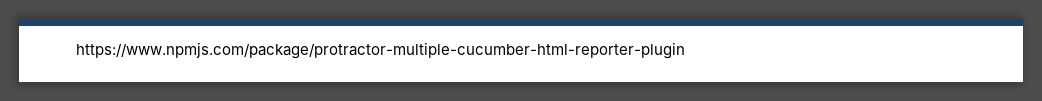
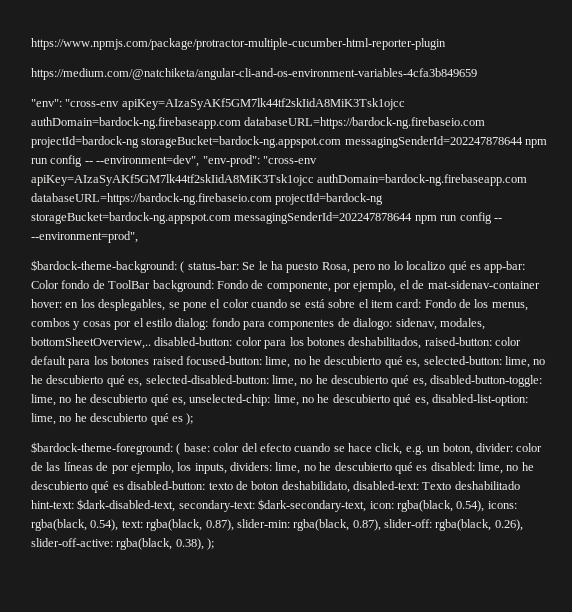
+ https://medium.com/@natchiketa/angular-cli-and-os-environment-variables-4cfa3b849659
+ "env": "cross-env apiKey=AIzaSyAKf5GM7lk44tf2skIidA8MiK3Tsk1ojcc authDomain=bardock-ng.firebaseapp.com databaseURL=https://bardock-ng.firebaseio.com projectId=bardock-ng storageBucket=bardock-ng.appspot.com messagingSenderId=202247878644 npm run config -- --environment=dev", "env-prod": "cross-env apiKey=AIzaSyAKf5GM7lk44tf2skIidA8MiK3Tsk1ojcc authDomain=bardock-ng.firebaseapp.com databaseURL=https://bardock-ng.firebaseio.com projectId=bardock-ng storageBucket=bardock-ng.appspot.com messagingSenderId=202247878644 npm run config -- --environment=prod",
+ $bardock-theme-background: ( status-bar: Se le ha puesto Rosa, pero no lo localizo qué es app-bar: Color fondo de ToolBar background: Fondo de componente, por ejemplo, el de mat-sidenav-container hover: en los desplegables, se pone el color cuando se está sobre el item card: Fondo de los menus, combos y cosas por el estilo dialog: fondo para componentes de dialogo: sidenav, modales, bottomSheetOverview,.. disabled-button: color para los botones deshabilitados, raised-button: color default para los botones raised focused-button: lime, no he descubierto qué es, selected-button: lime, no he descubierto qué es, selected-disabled-button: lime, no he descubierto qué es, disabled-button-toggle: lime, no he descubierto qué es, unselected-chip: lime, no he descubierto qué es, disabled-list-option: lime, no he descubierto qué es );
+ $bardock-theme-foreground: ( base: color del efecto cuando se hace click, e.g. un boton, divider: color de las líneas de por ejemplo, los inputs, dividers: lime, no he descubierto qué es disabled: lime, no he descubierto qué es disabled-button: texto de boton deshabilidato, disabled-text: Texto deshabilitado hint-text: $dark-disabled-text, secondary-text: $dark-secondary-text, icon: rgba(black, 0.54), icons: rgba(black, 0.54), text: rgba(black, 0.87), slider-min: rgba(black, 0.87), slider-off: rgba(black, 0.26), slider-off-active: rgba(black, 0.38), );

